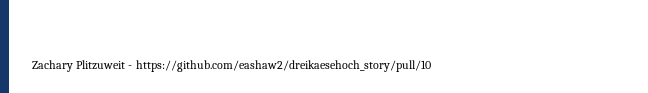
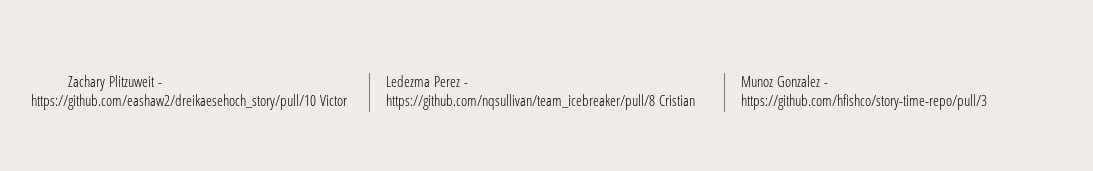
- Zachary Plitzuweit - https://github.com/eashaw2/dreikaesehoch_story/pull/10
+ Zachary Plitzuweit - https://github.com/eashaw2/dreikaesehoch_story/pull/10 Victor Ledezma Perez - https://github.com/nqsullivan/team_icebreaker/pull/8 Cristian Munoz Gonzalez - https://github.com/hfishco/story-time-repo/pull/3

